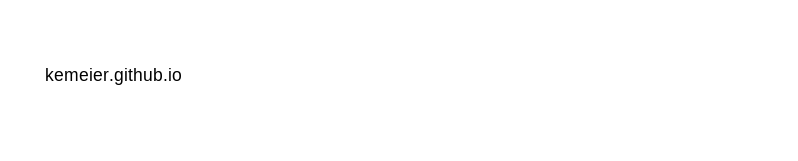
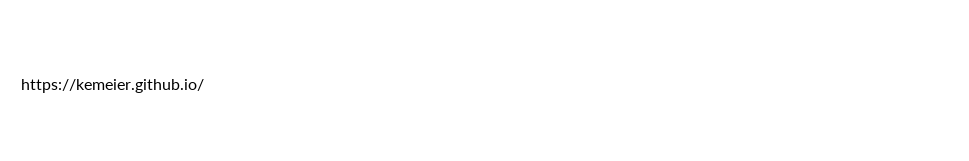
- kemeier.github.io
+ https://kemeier.github.io/

